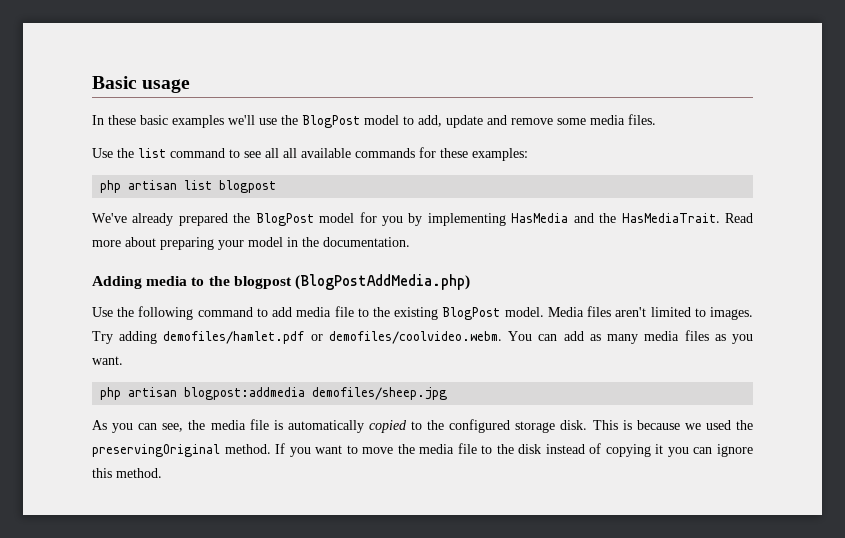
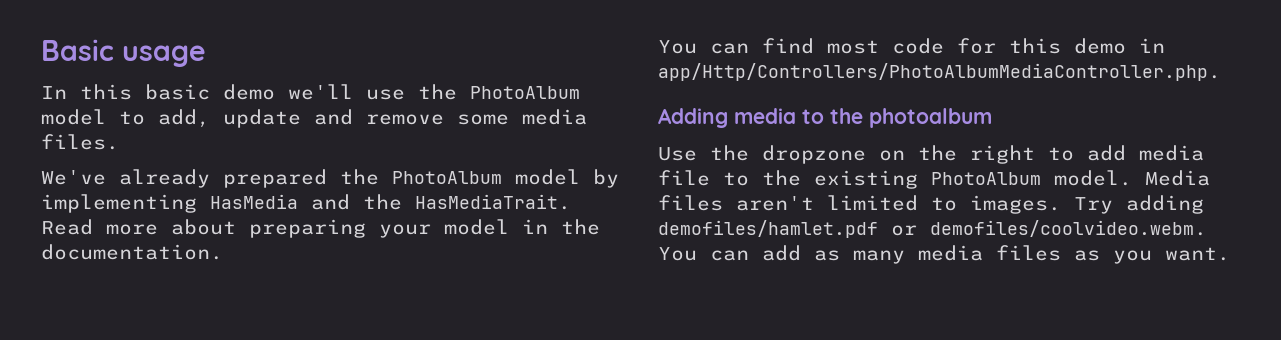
- In these basic examples we'll use the BlogPost model to add, update and remove some media files.
+ In this basic demo we'll use the PhotoAlbum model to add, update and remove some media files.
- Use the list command to see all all available commands for these examples:
- php artisan list blogpost
- We've already prepared the BlogPost model for you by implementing HasMedia and the HasMediaTrait.
+ We've already prepared the PhotoAlbum model by implementing HasMedia and the HasMediaTrait.
+ You can find most code for this demo in app/Http/Controllers/PhotoAlbumMediaController.php.
- Adding media to the blogpost (BlogPostAddMedia.php)
- Use the following command to add media file to the existing BlogPost model.
+ Adding media to the photoalbum
+ Use the dropzone on the right to add media file to the existing PhotoAlbum model.
- php artisan blogpost:addmedia demofiles/sheep.jpg
- As you can see, the media file is automatically copied to the configured storage disk. This is because we used the preservingOriginal method. If you want to move the media file to the disk instead of copying it you can ignore this method.

